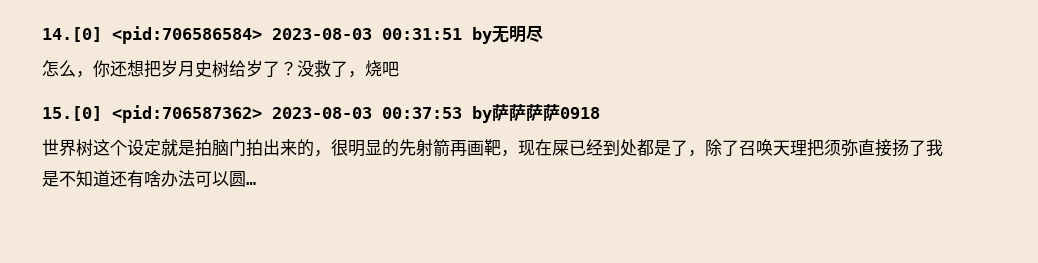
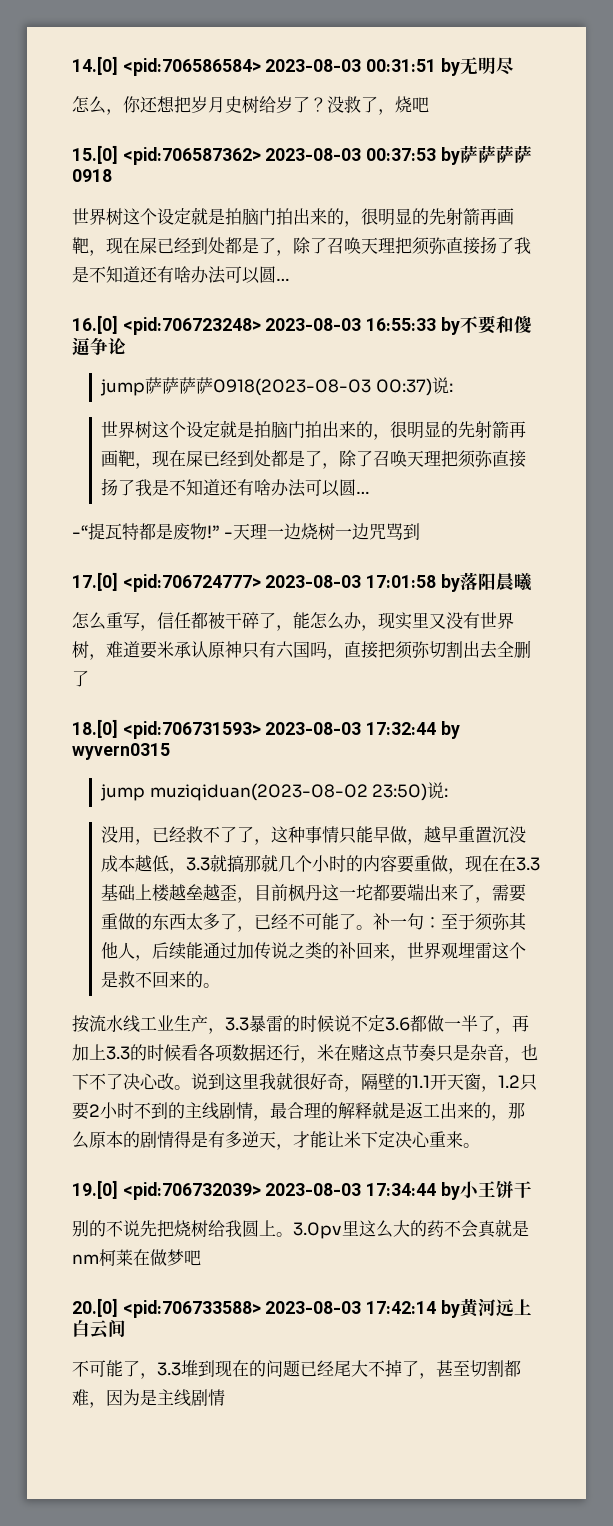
+ 16.[0] <pid:706723248> 2023-08-03 16:55:33 by不要和傻逼争论
+ jump萨萨萨萨0918(2023-08-03 00:37)说:
+ 世界树这个设定就是拍脑门拍出来的，很明显的先射箭再画靶，现在屎已经到处都是了，除了召唤天理把须弥直接扬了我是不知道还有啥办法可以圆…
+ -“提瓦特都是废物!” -天理一边烧树一边咒骂到
+ 17.[0] <pid:706724777> 2023-08-03 17:01:58 by落阳晨曦
+ 怎么重写，信任都被干碎了，能怎么办，现实里又没有世界树，难道要米承认原神只有六国吗，直接把须弥切割出去全删了
+ 18.[0] <pid:706731593> 2023-08-03 17:32:44 by wyvern0315
+ jump muziqiduan(2023-08-02 23:50)说:
+ 没用，已经救不了了，这种事情只能早做，越早重置沉没成本越低，3.3就搞那就几个小时的内容要重做，现在在3.3基础上楼越垒越歪，目前枫丹这一坨都要端出来了，需要重做的东西太多了，已经不可能了。补一句：至于须弥其他人，后续能通过加传说之类的补回来，世界观埋雷这个是救不回来的。
+ 按流水线工业生产，3.3暴雷的时候说不定3.6都做一半了，再加上3.3的时候看各项数据还行，米在赌这点节奏只是杂音，也下不了决心改。说到这里我就很好奇，隔壁的1.1开天窗，1.2只要2小时不到的主线剧情，最合理的解释就是返工出来的，那么原本的剧情得是有多逆天，才能让米下定决心重来。
+ 19.[0] <pid:706732039> 2023-08-03 17:34:44 by小王饼干
+ 别的不说先把烧树给我圆上。3.0pv里这么大的药不会真就是nm柯莱在做梦吧
+ 20.[0] <pid:706733588> 2023-08-03 17:42:14 by黄河远上白云间
+ 不可能了，3.3堆到现在的问题已经尾大不掉了，甚至切割都难，因为是主线剧情

